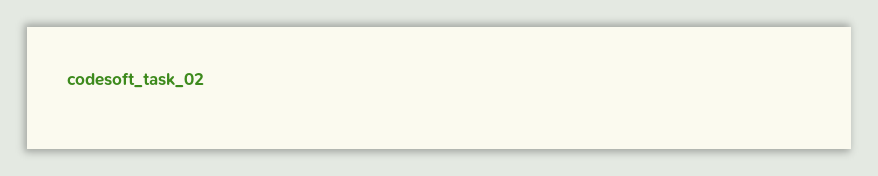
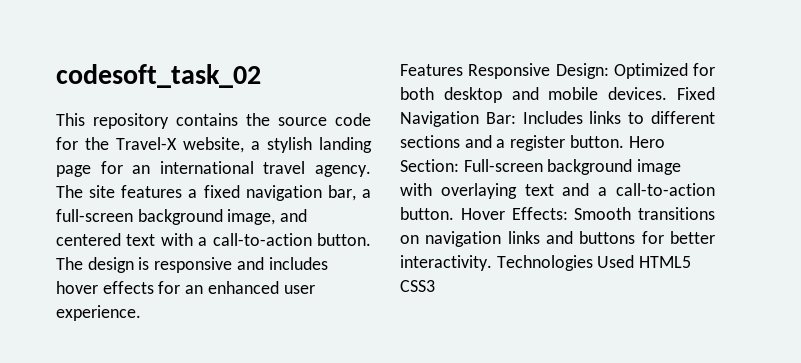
+ This repository contains the source code for the Travel-X website, a stylish landing page for an international travel agency. The site features a fixed navigation bar, a full-screen background image, and centered text with a call-to-action button. The design is responsive and includes hover effects for an enhanced user experience.
+ Features Responsive Design: Optimized for both desktop and mobile devices. Fixed Navigation Bar: Includes links to different sections and a register button. Hero Section: Full-screen background image with overlaying text and a call-to-action button. Hover Effects: Smooth transitions on navigation links and buttons for better interactivity. Technologies Used HTML5 CSS3

